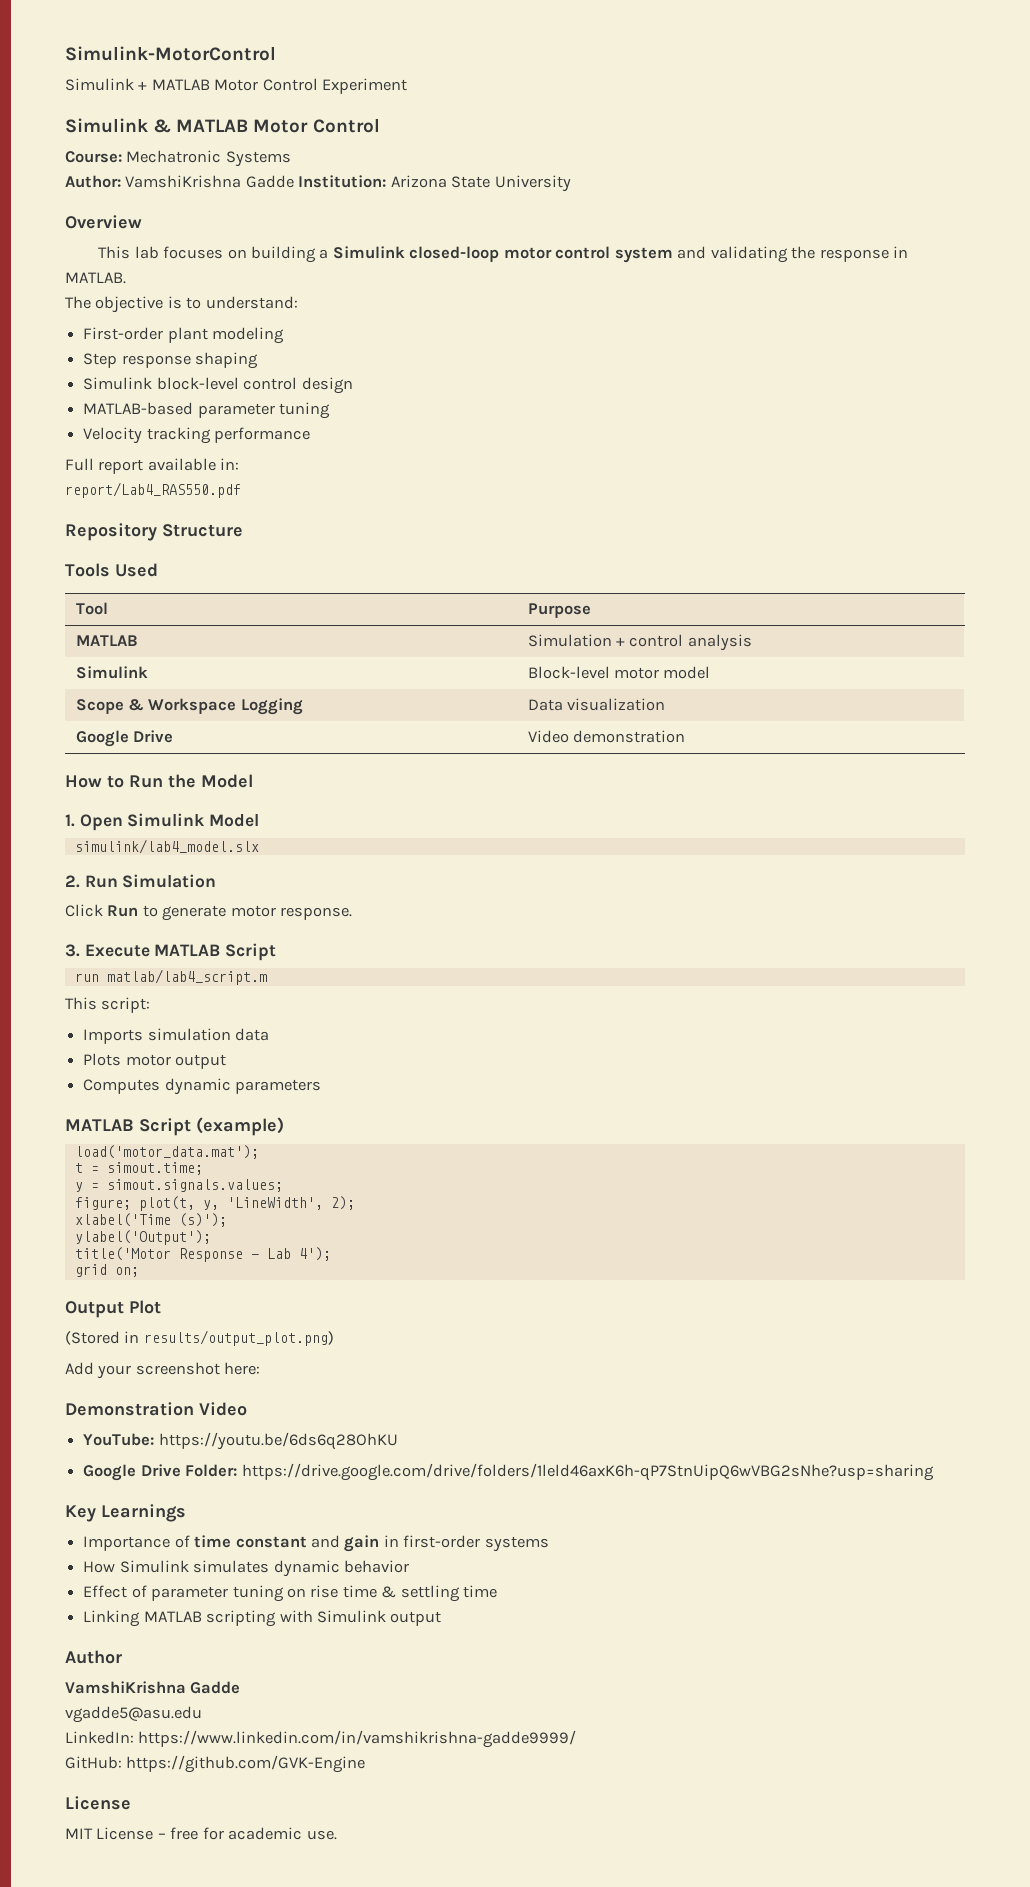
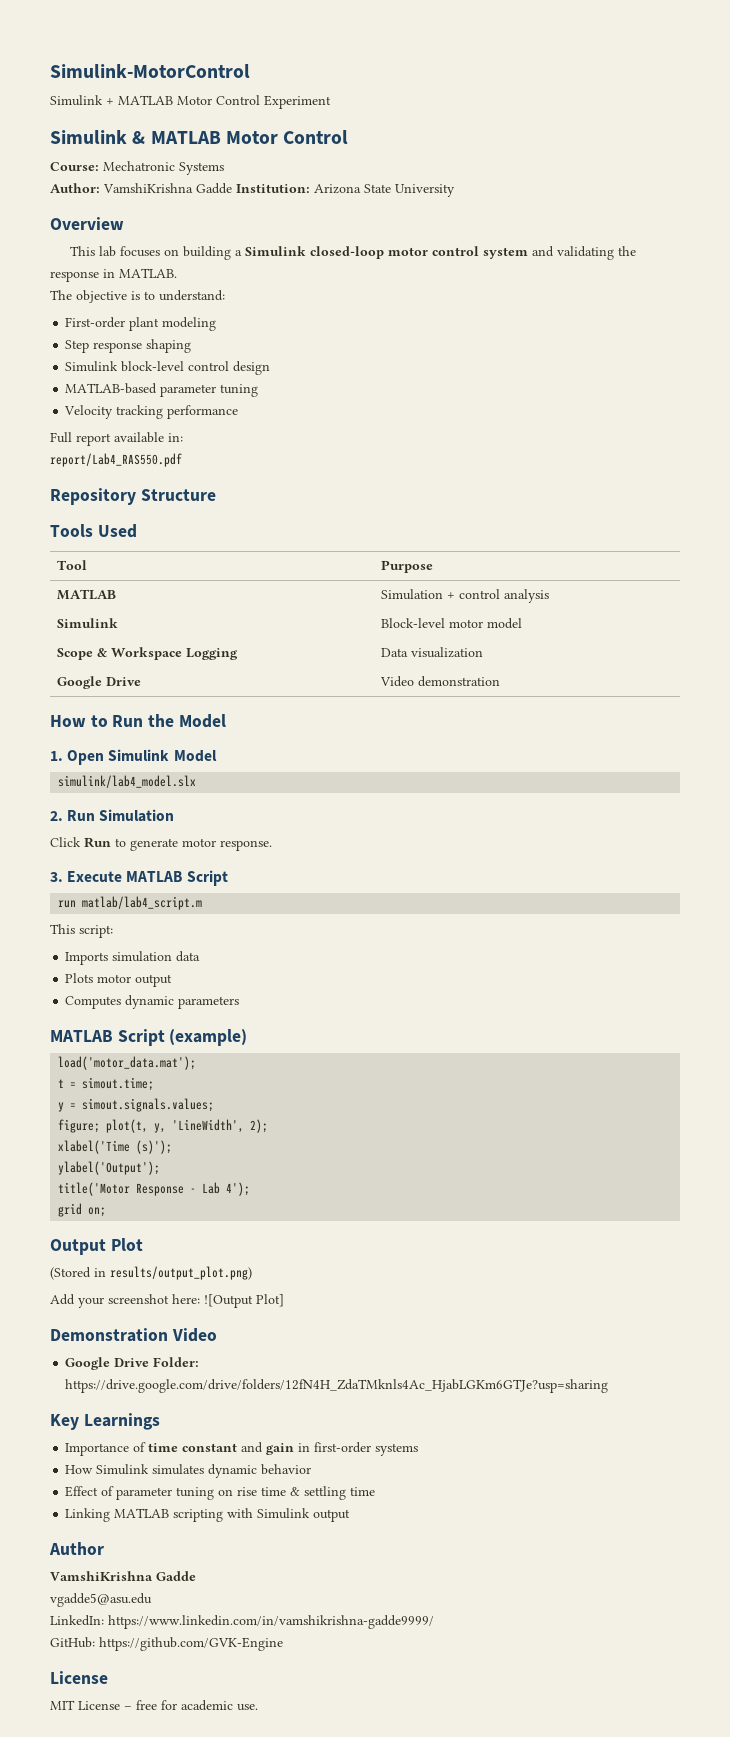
- Add your screenshot here:
+ Add your screenshot here: ![Output Plot]
- YouTube: https://youtu.be/6ds6q28OhKU
- Google Drive Folder: https://drive.google.com/drive/folders/1leld46axK6h-qP7StnUipQ6wVBG2sNhe?usp=sharing
+ Google Drive Folder: https://drive.google.com/drive/folders/12fN4H_ZdaTMknls4Ac_HjabLGKm6GTJe?usp=sharing

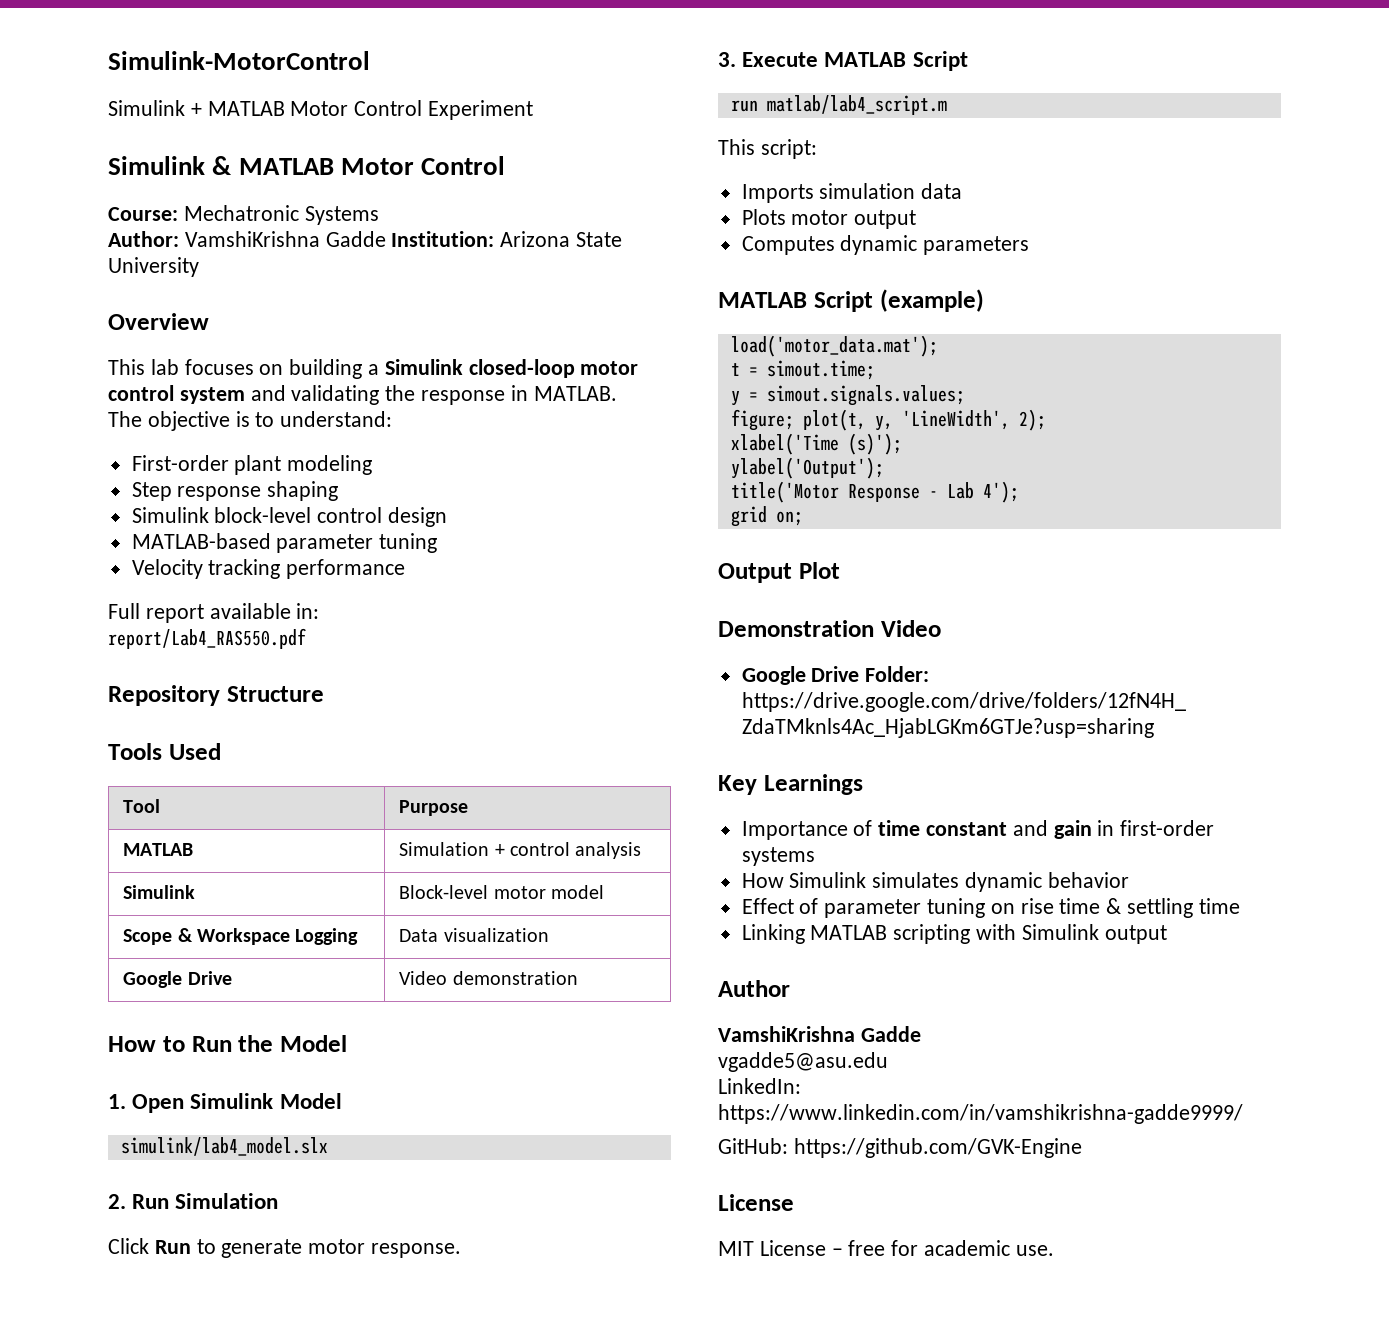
- (Stored in results/output_plot.png)
- Add your screenshot here: ![Output Plot]

